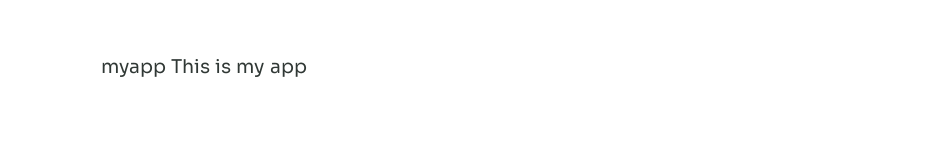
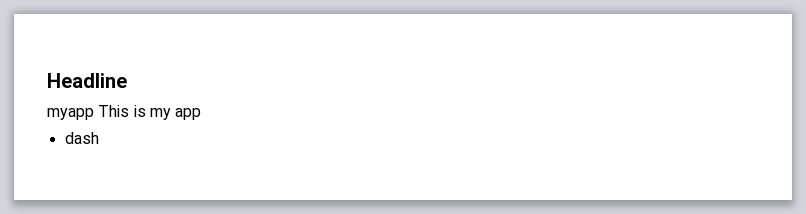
+ Headline
+ dash

